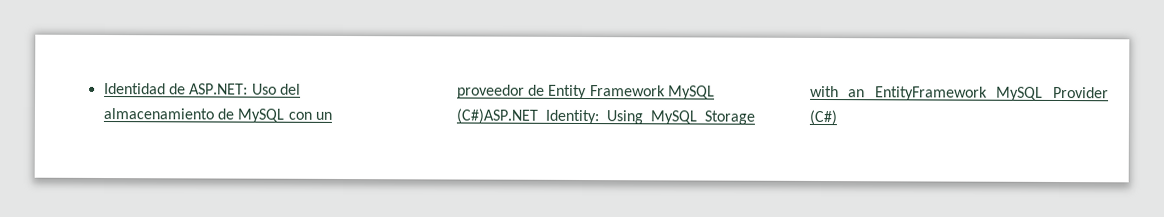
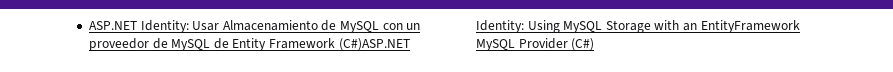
- Identidad de ASP.NET: Uso del almacenamiento de MySQL con un proveedor de Entity Framework MySQL (C#)ASP.NET Identity: Using MySQL Storage with an EntityFramework MySQL Provider (C#)
+ ASP.NET Identity: Usar Almacenamiento de MySQL con un proveedor de MySQL de Entity Framework (C#)ASP.NET Identity: Using MySQL Storage with an EntityFramework MySQL Provider (C#)

